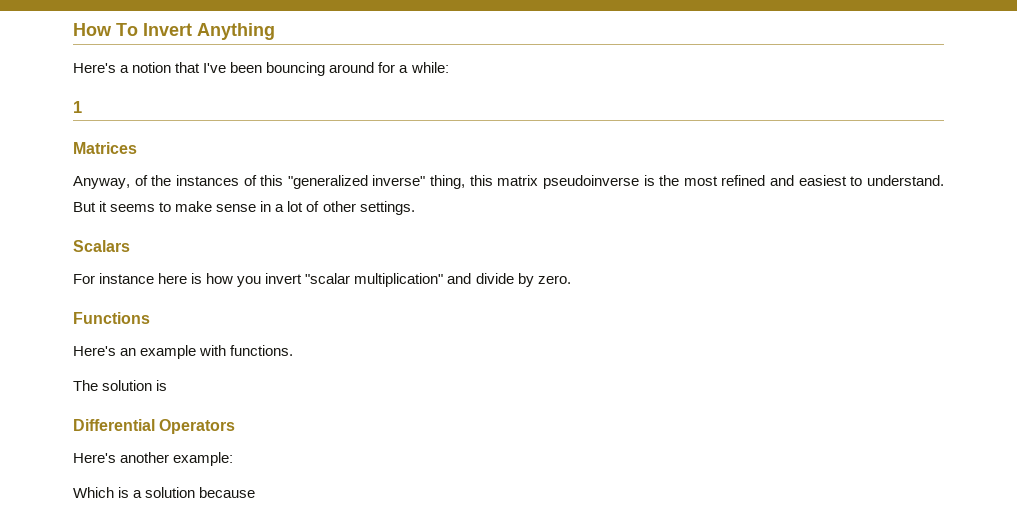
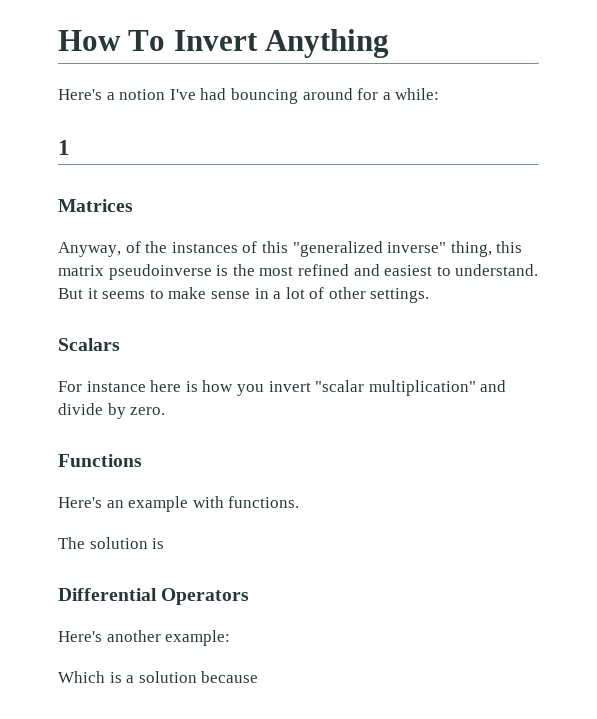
- Here's a notion that I've been bouncing around for a while:
+ Here's a notion I've had bouncing around for a while:

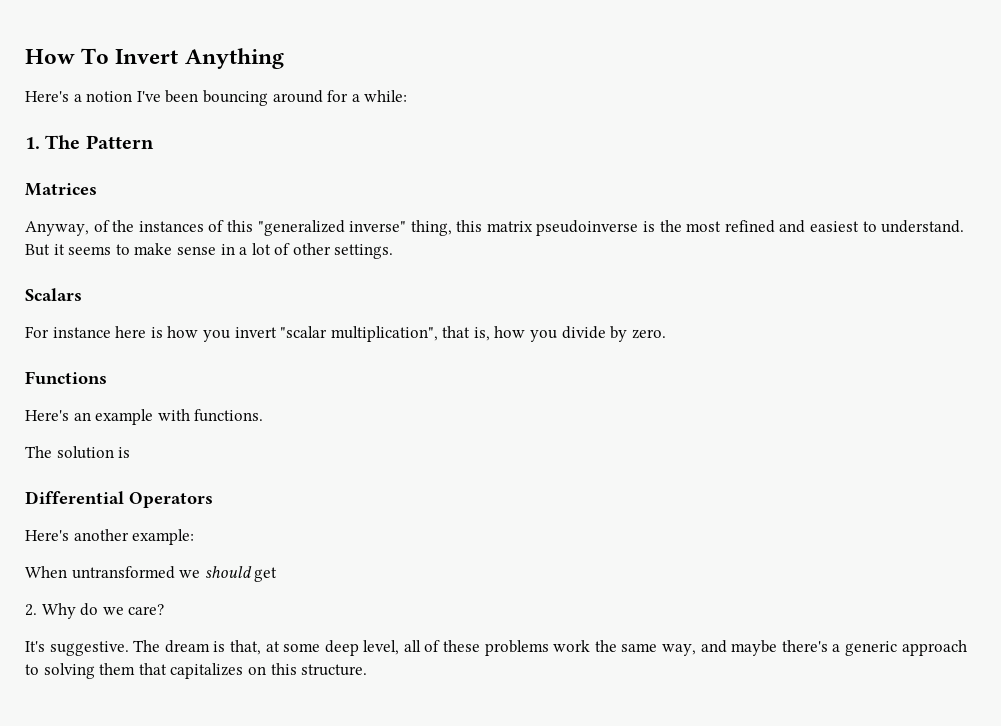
- Here's a notion I've had bouncing around for a while:
+ Here's a notion I've been bouncing around for a while:
- 1
+ 1. The Pattern
- For instance here is how you invert "scalar multiplication" and divide by zero.
+ For instance here is how you invert "scalar multiplication", that is, how you divide by zero.
- Which is a solution because
+ When untransformed we should get
+ 2. Why do we care?
+ It's suggestive. The dream is that, at some deep level, all of these problems work the same way, and maybe there's a generic approach to solving them that capitalizes on this structure.

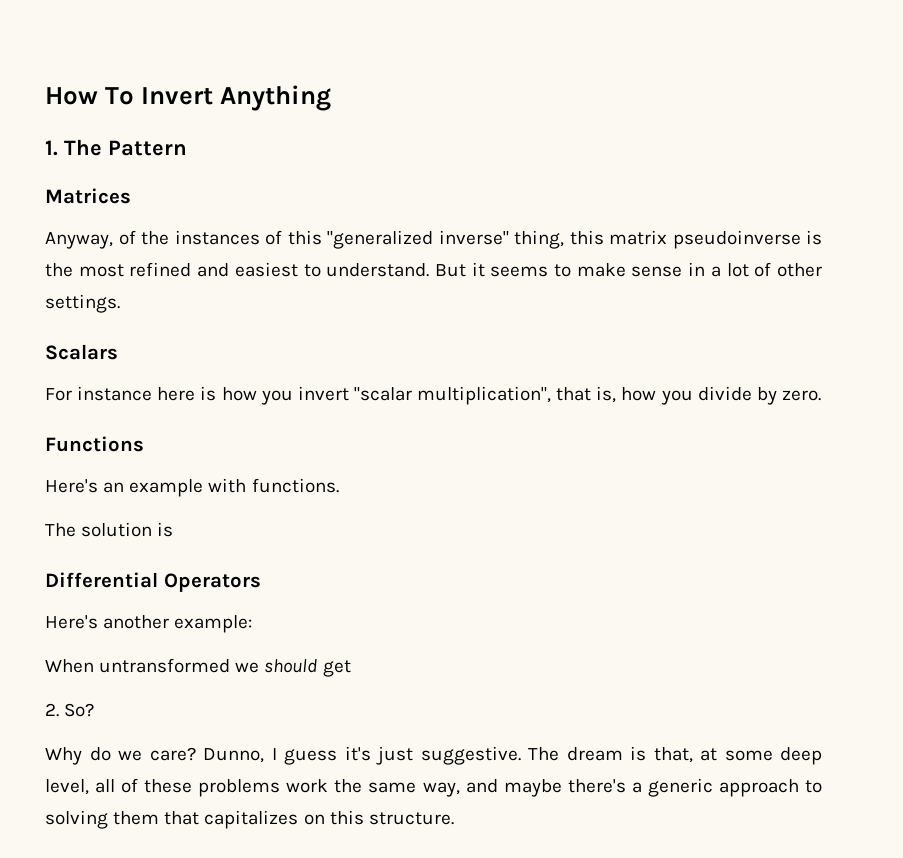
- Here's a notion I've been bouncing around for a while:
- 2. Why do we care?
- It's suggestive.
+ 2. So?
+ Why do we care? Dunno, I guess it's just suggestive.

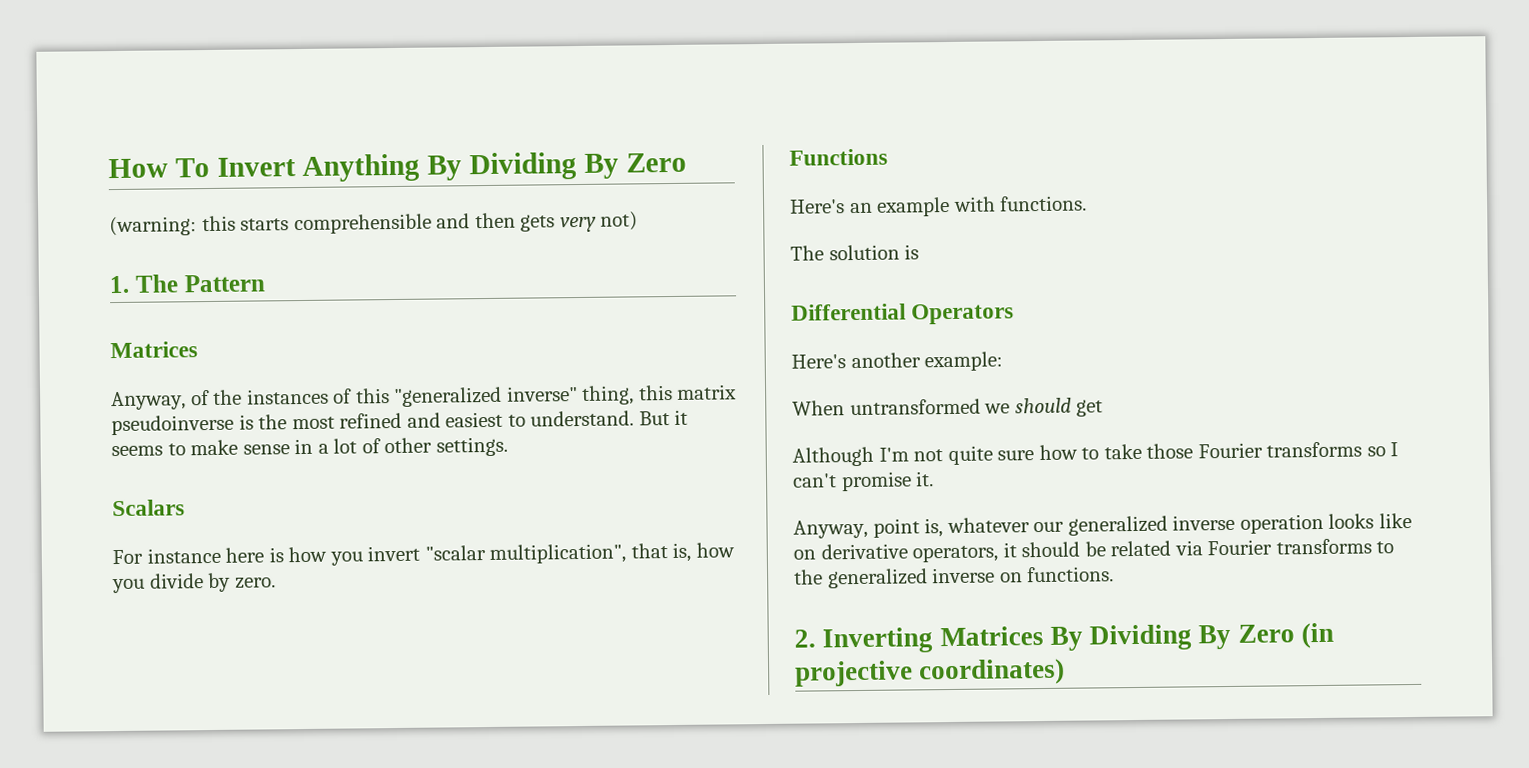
- How To Invert Anything
+ How To Invert Anything By Dividing By Zero
+ (warning: this starts comprehensible and then gets very not)
- 2. So?
- Why do we care? Dunno, I guess it's just suggestive. The dream is that, at some deep level, all of these problems work the same way, and maybe there's a generic approach to solving them that capitalizes on this structure.
+ Although I'm not quite sure how to take those Fourier transforms so I can't promise it.
+ Anyway, point is, whatever our generalized inverse operation looks like on derivative operators, it should be related via Fourier transforms to the generalized inverse on functions.
+ 2. Inverting Matrices By Dividing By Zero (in projective coordinates)

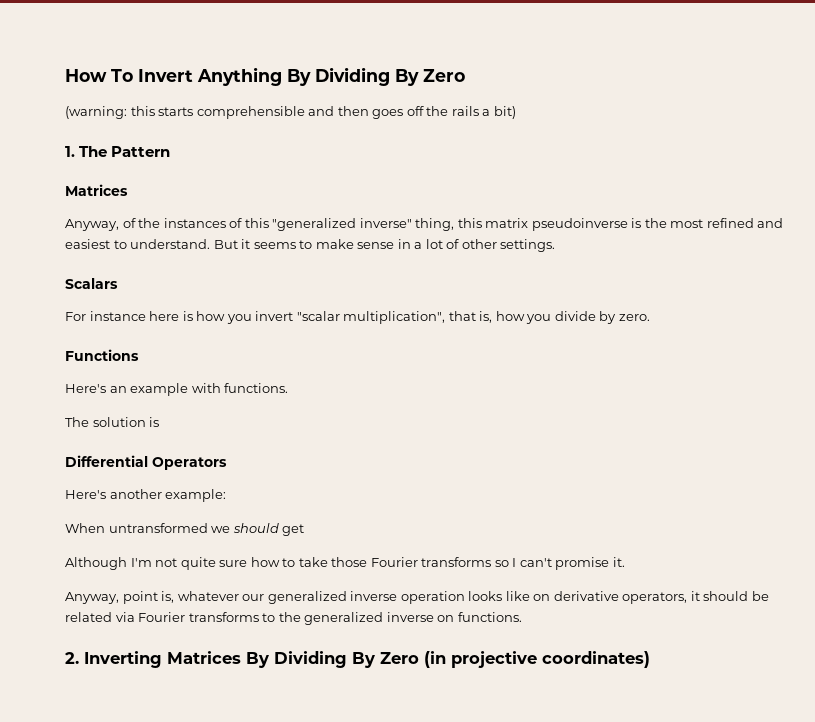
- (warning: this starts comprehensible and then gets very not)
+ (warning: this starts comprehensible and then goes off the rails a bit)

